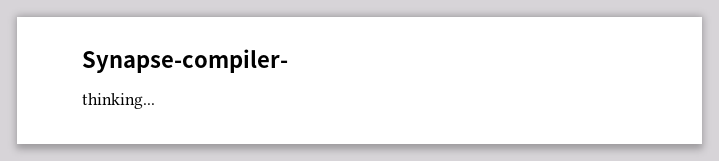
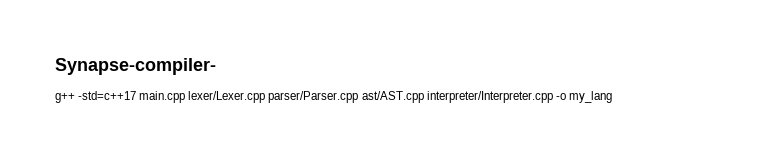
- thinking...
+ g++ -std=c++17 main.cpp lexer/Lexer.cpp parser/Parser.cpp ast/AST.cpp interpreter/Interpreter.cpp -o my_lang

